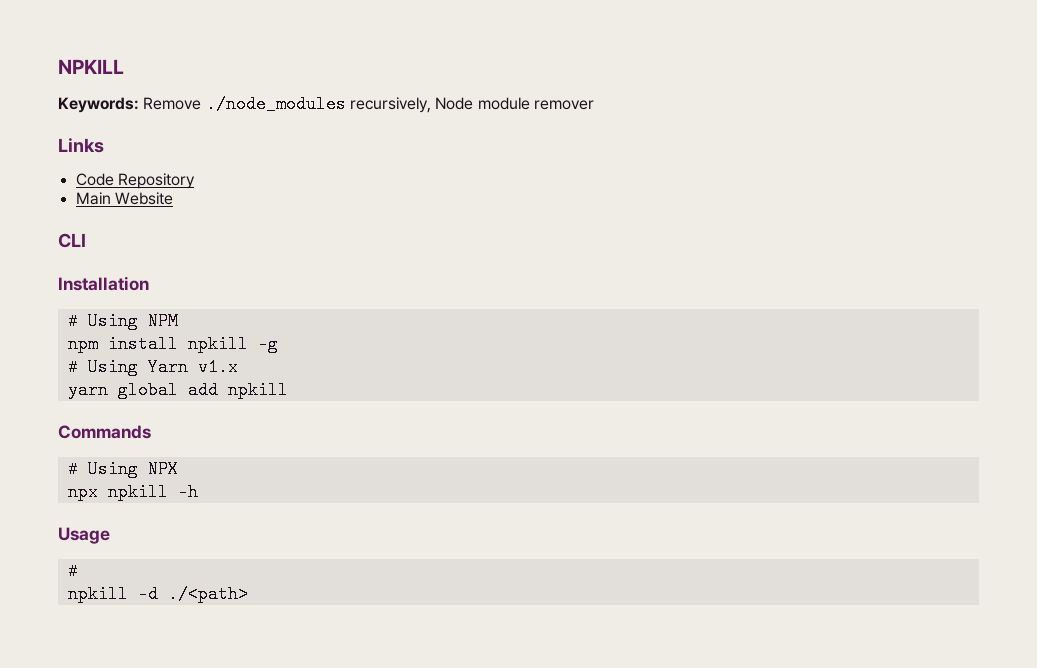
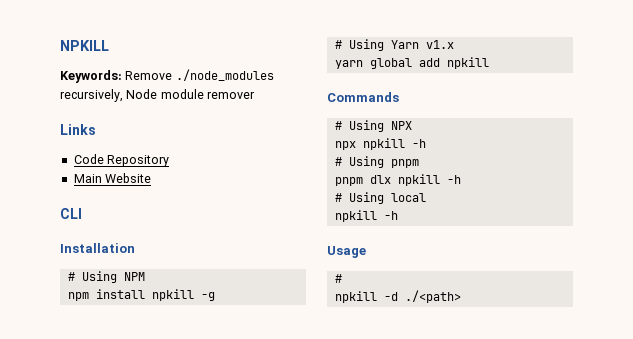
+ # Using pnpm
+ pnpm dlx npkill -h
+ # Using local
+ npkill -h

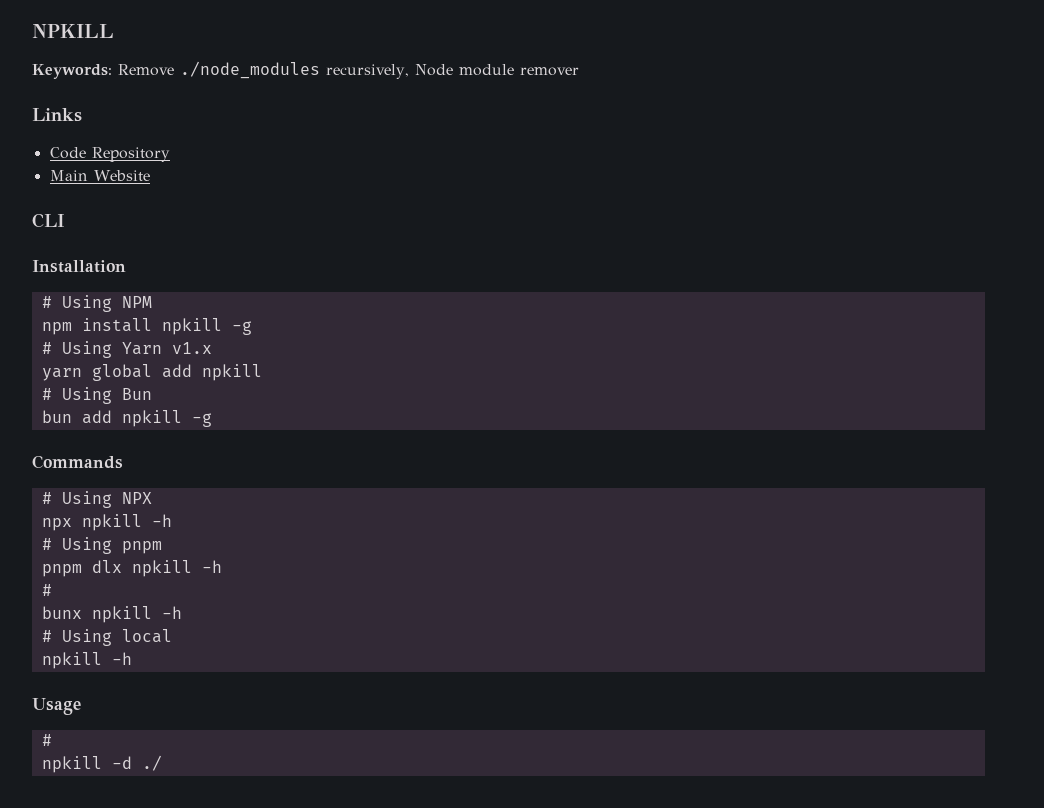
+ # Using Bun
+ bun add npkill -g
  pnpm dlx npkill -h
+ #
+ bunx npkill -h
- npkill -d ./<path>
+ npkill -d ./

